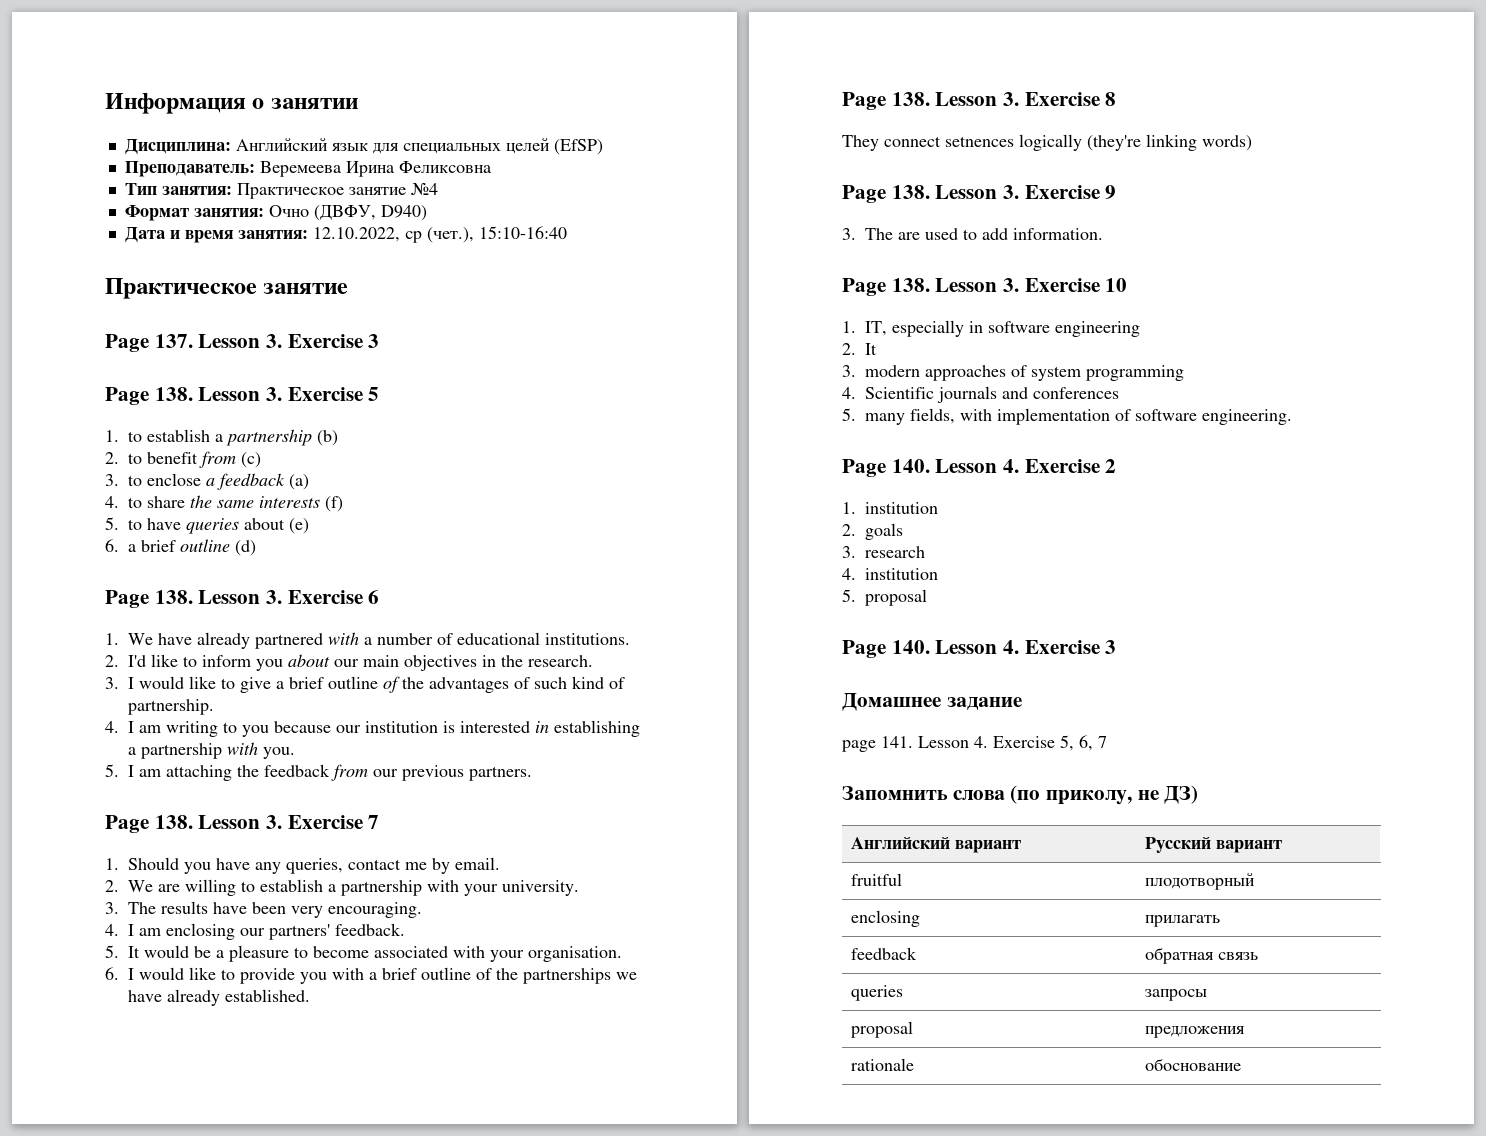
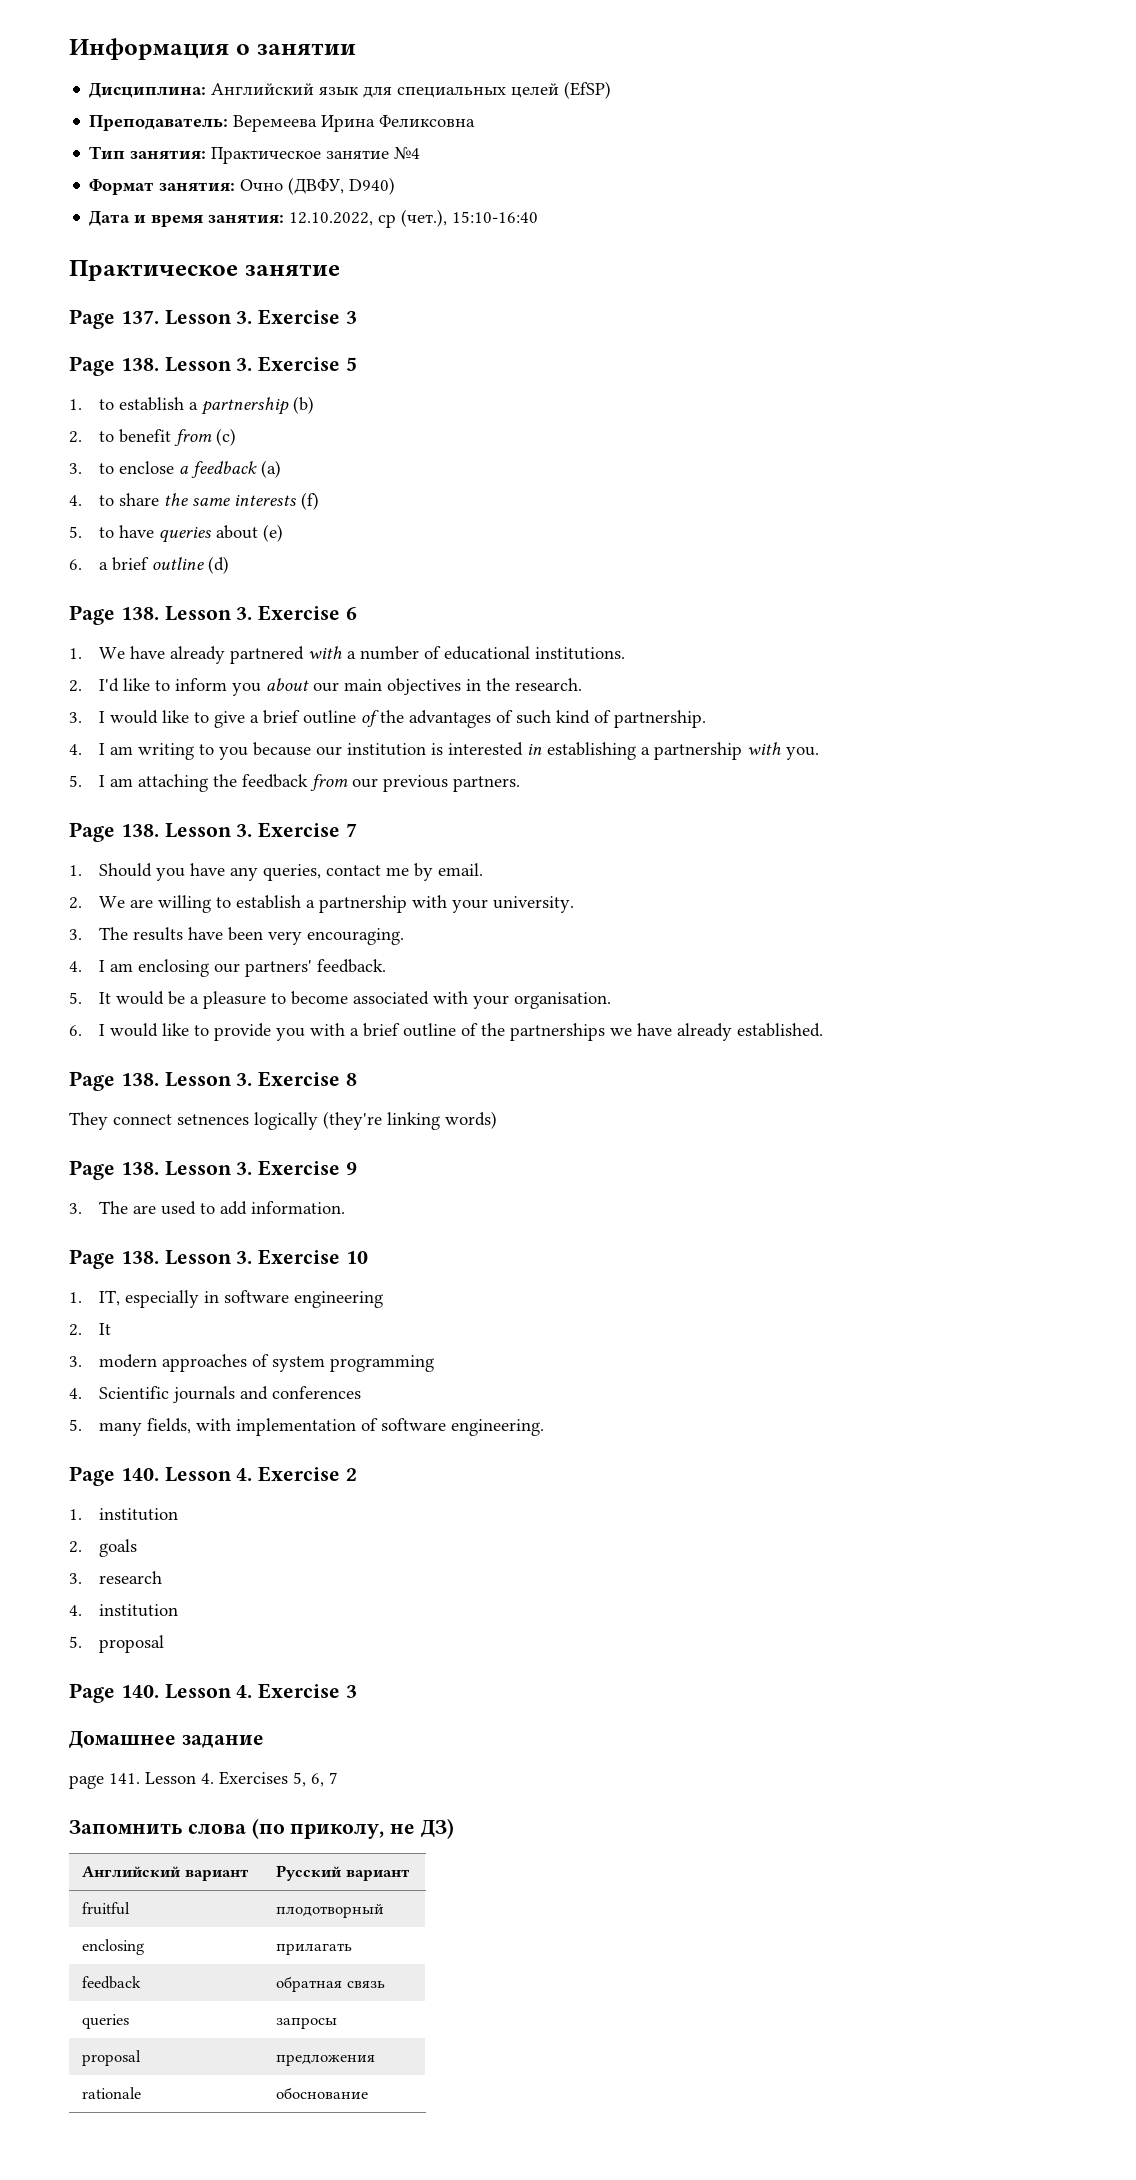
- page 141. Lesson 4. Exercise 5, 6, 7
+ page 141. Lesson 4. Exercises 5, 6, 7

